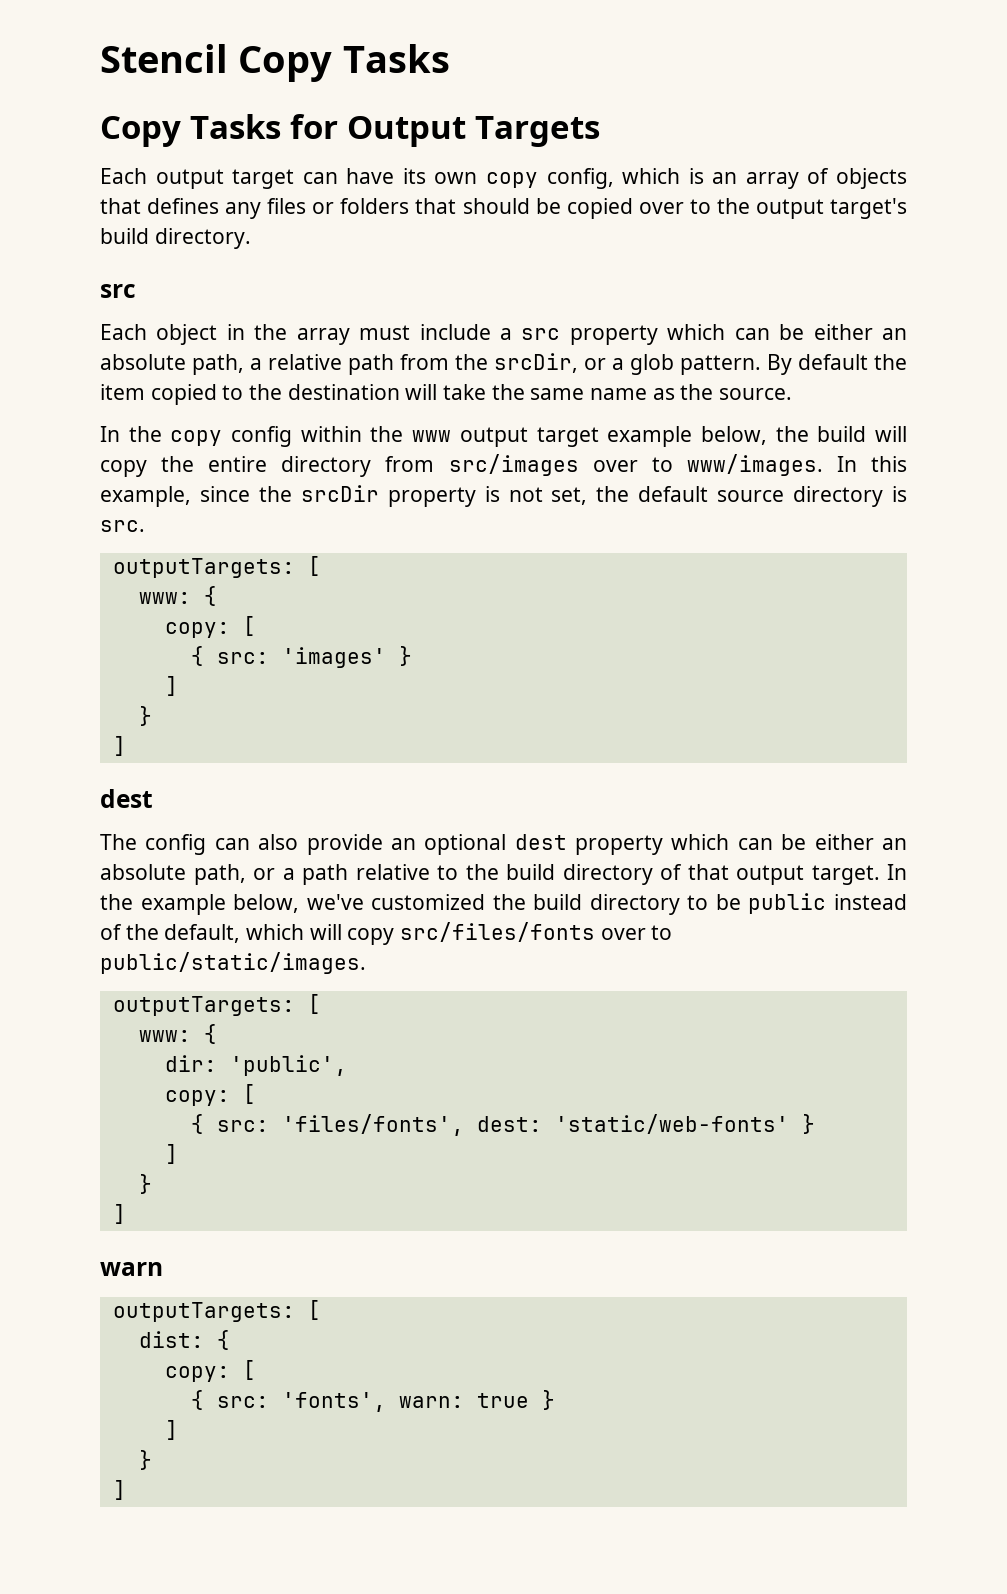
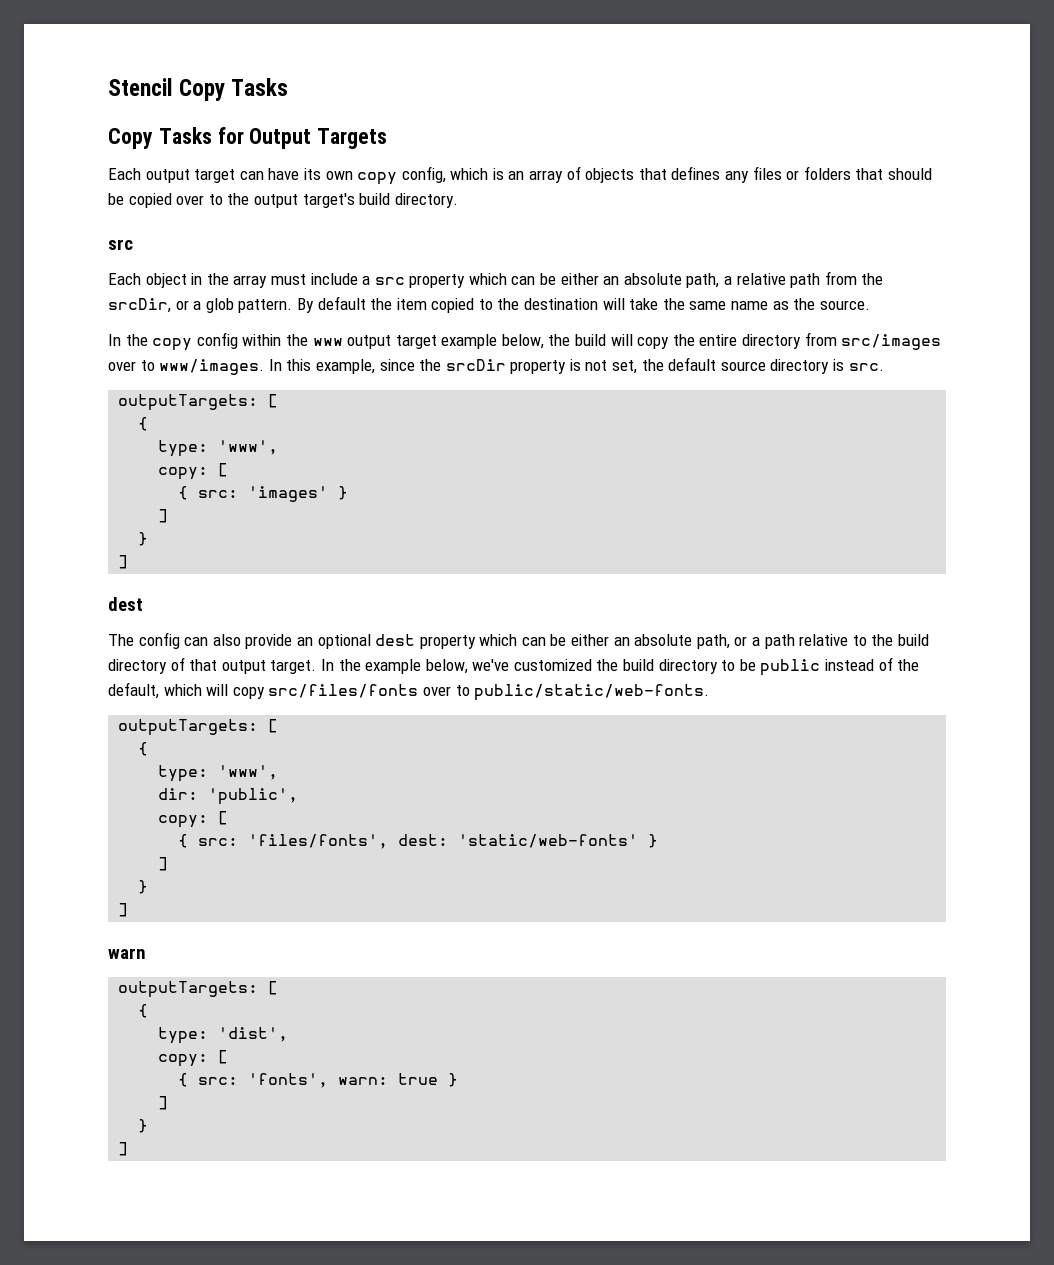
  In this example, since the srcDir property is not set, the default source directory is src.
  outputTargets: [
- www: {
+ {
+ type: 'www',
- In the example below, we've customized the build directory to be public instead of the default, which will copy src/files/fonts over to public/static/images.
+ In the example below, we've customized the build directory to be public instead of the default, which will copy src/files/fonts over to public/static/web-fonts.
  outputTargets: [
- www: {
+ {
+ type: 'www',
  warn
  outputTargets: [
- dist: {
+ {
+ type: 'dist',

